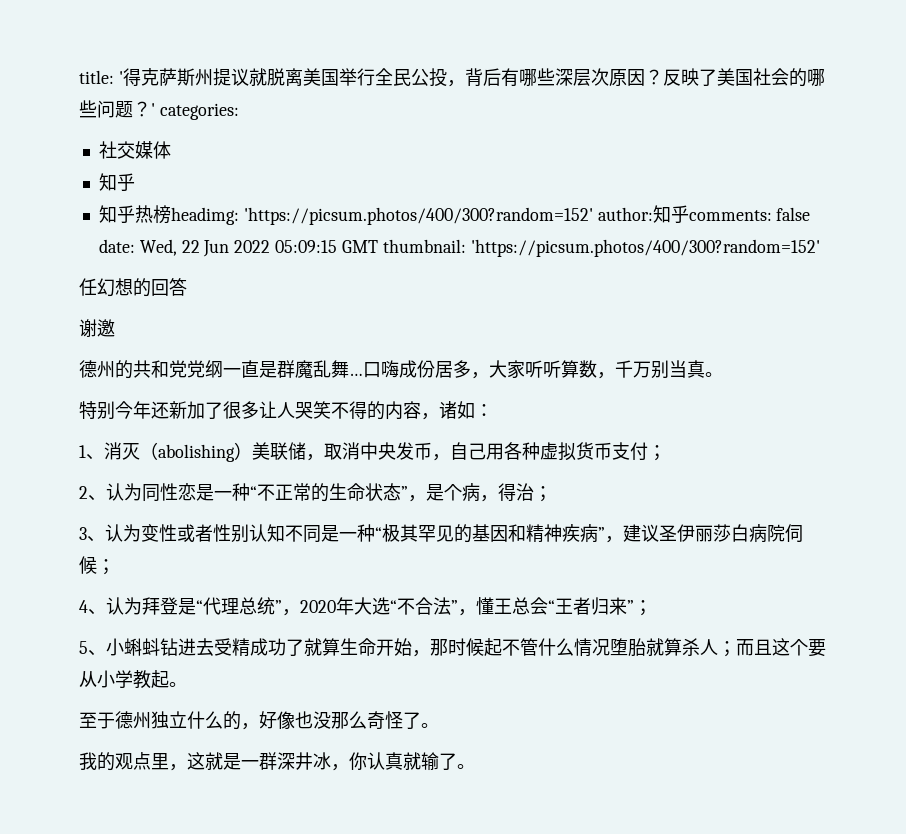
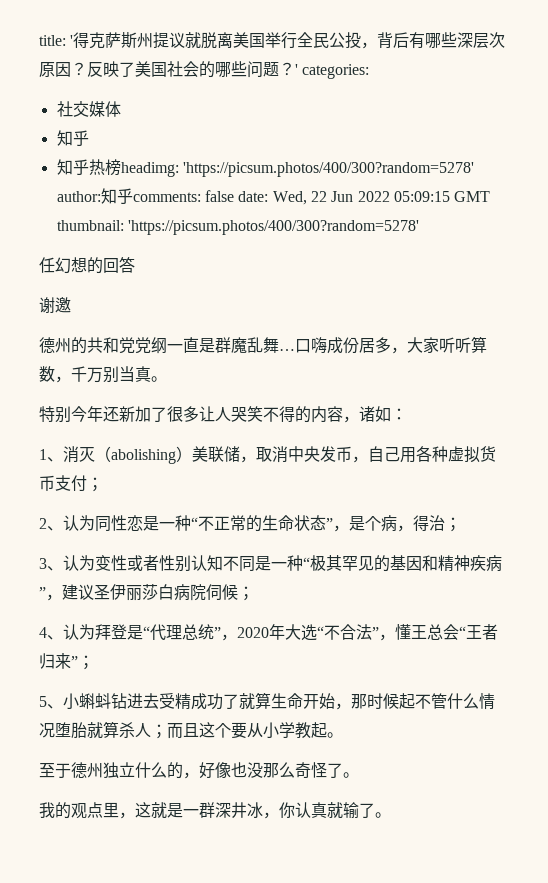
- 知乎热榜headimg: 'https://picsum.photos/400/300?random=152' author:知乎comments: false date: Wed, 22 Jun 2022 05:09:15 GMT thumbnail: 'https://picsum.photos/400/300?random=152'
+ 知乎热榜headimg: 'https://picsum.photos/400/300?random=5278' author:知乎comments: false date: Wed, 22 Jun 2022 05:09:15 GMT thumbnail: 'https://picsum.photos/400/300?random=5278'

